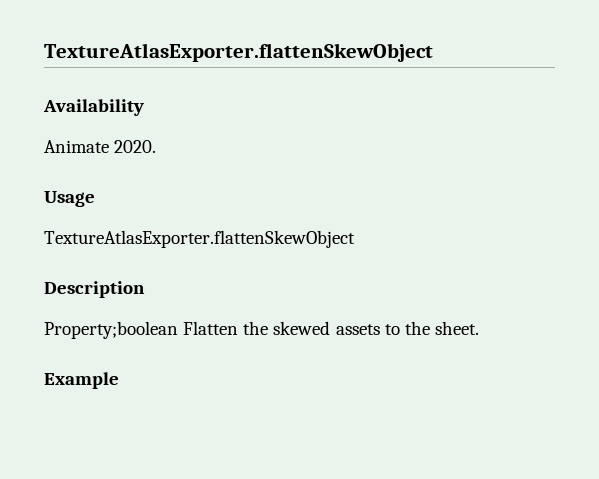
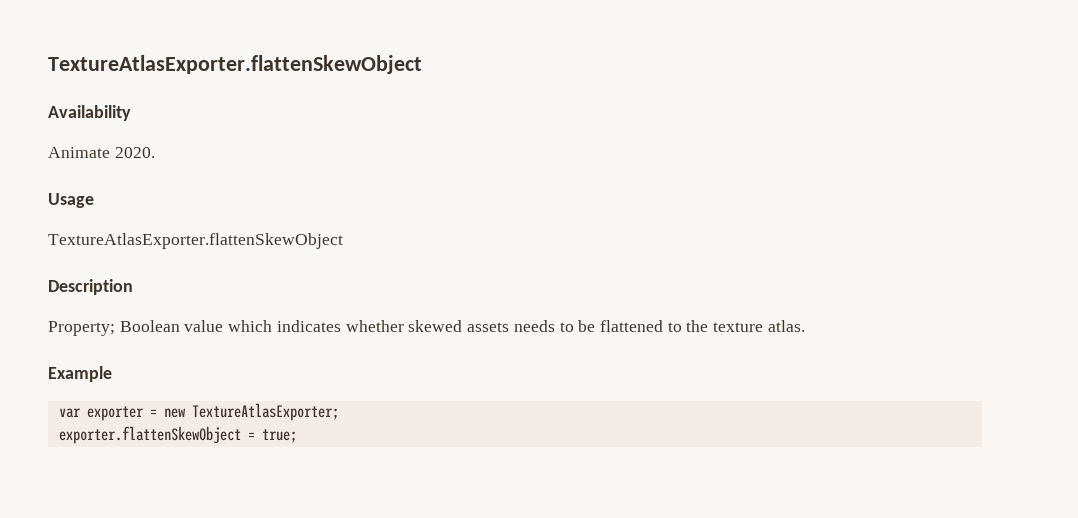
- Property;boolean Flatten the skewed assets to the sheet.
+ Property; Boolean value which indicates whether skewed assets needs to be flattened to the texture atlas.
  Example
+ var exporter = new TextureAtlasExporter;
+ exporter.flattenSkewObject = true;

